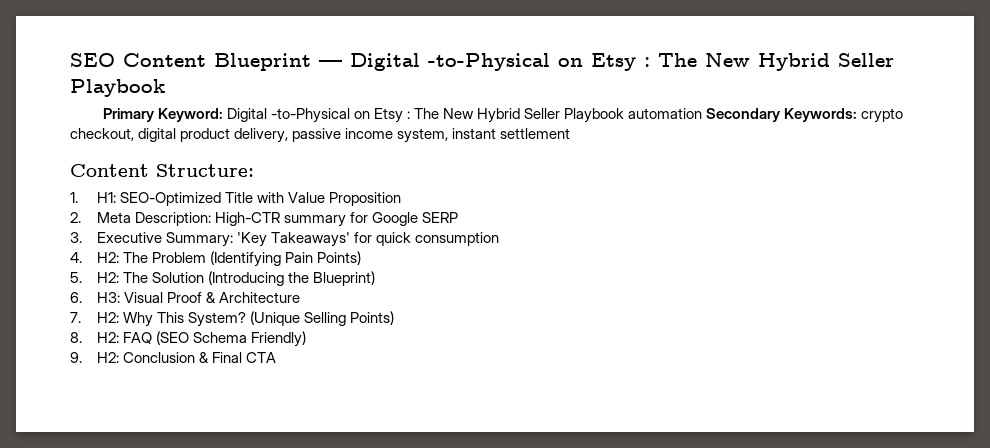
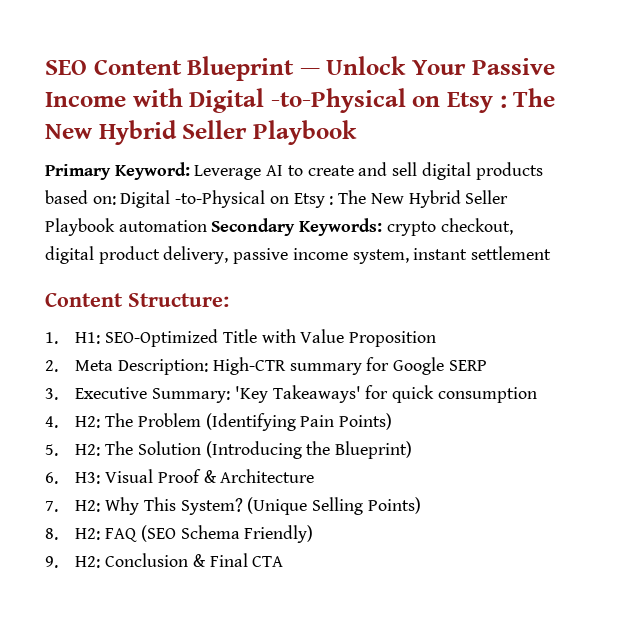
- SEO Content Blueprint — Digital -to-Physical on Etsy : The New Hybrid Seller Playbook
+ SEO Content Blueprint — Unlock Your Passive Income with Digital -to-Physical on Etsy : The New Hybrid Seller Playbook
- Primary Keyword: Digital -to-Physical on Etsy : The New Hybrid Seller Playbook automation Secondary Keywords: crypto checkout, digital product delivery, passive income system, instant settlement
+ Primary Keyword: Leverage AI to create and sell digital products based on: Digital -to-Physical on Etsy : The New Hybrid Seller Playbook automation Secondary Keywords: crypto checkout, digital product delivery, passive income system, instant settlement

